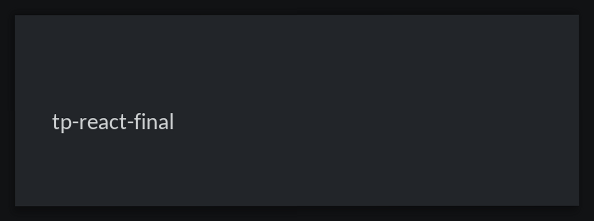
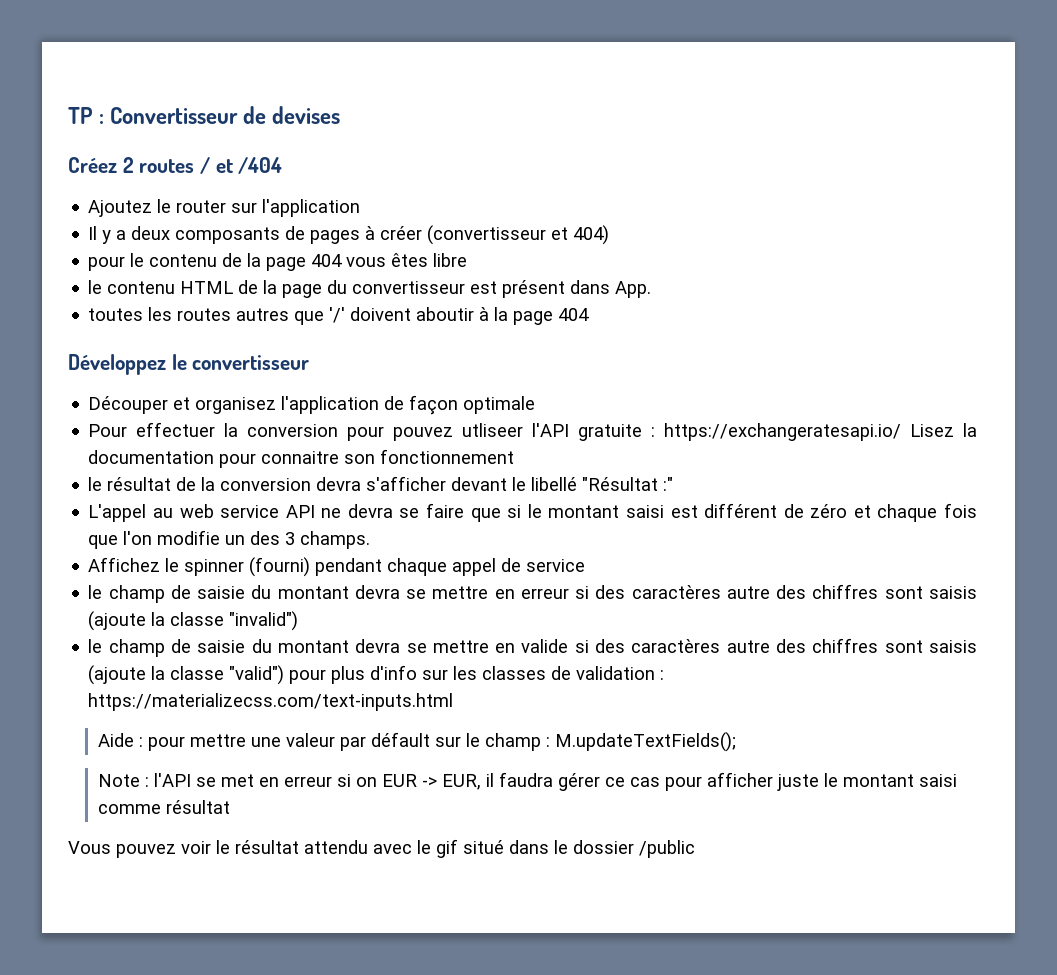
- tp-react-final
+ TP : Convertisseur de devises
+ Créez 2 routes / et /404
+ Ajoutez le router sur l'application
+ Il y a deux composants de pages à créer (convertisseur et 404)
+ pour le contenu de la page 404 vous êtes libre
+ le contenu HTML de la page du convertisseur est présent dans App.
+ toutes les routes autres que '/' doivent aboutir à la page 404
+ Développez le convertisseur
+ Découper et organisez l'application de façon optimale
+ Pour effectuer la conversion pour pouvez utliseer l'API gratuite : https://exchangeratesapi.io/ Lisez la documentation pour connaitre son fonctionnement
+ le résultat de la conversion devra s'afficher devant le libellé "Résultat :"
+ L'appel au web service API ne devra se faire que si le montant saisi est différent de zéro et chaque fois que l'on modifie un des 3 champs.
+ Affichez le spinner (fourni) pendant chaque appel de service
+ le champ de saisie du montant devra se mettre en erreur si des caractères autre des chiffres sont saisis (ajoute la classe "invalid")
+ le champ de saisie du montant devra se mettre en valide si des caractères autre des chiffres sont saisis (ajoute la classe "valid") pour plus d'info sur les classes de validation : https://materializecss.com/text-inputs.html
+ Aide : pour mettre une valeur par défault sur le champ : M.updateTextFields();
+ Note : l'API se met en erreur si on EUR -> EUR, il faudra gérer ce cas pour afficher juste le montant saisi comme résultat
+ Vous pouvez voir le résultat attendu avec le gif situé dans le dossier /public

